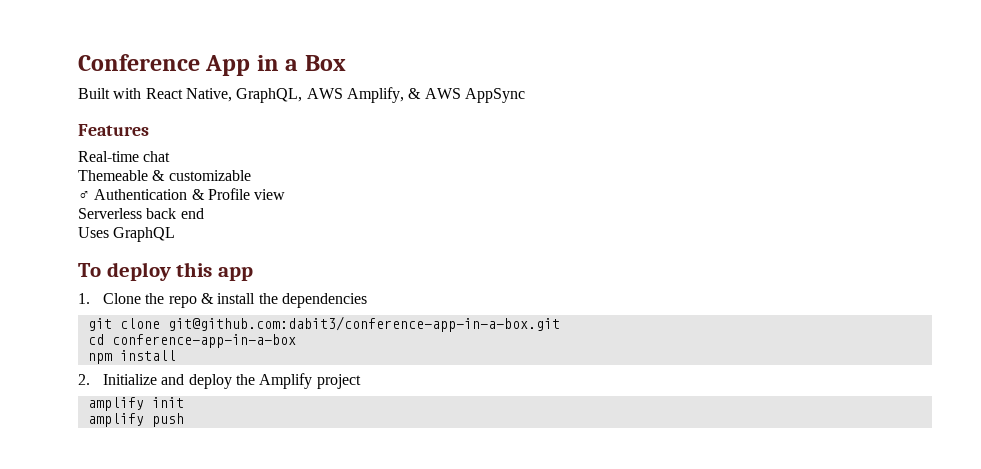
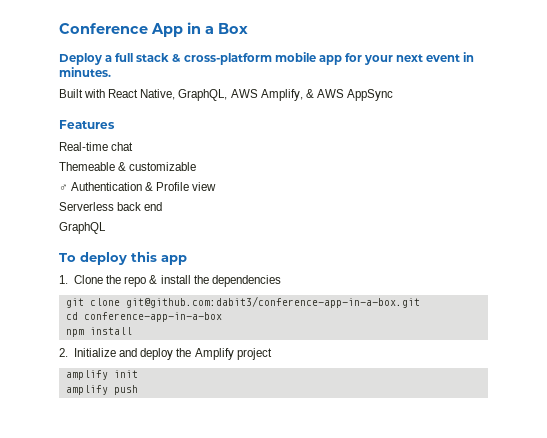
+ Deploy a full stack & cross-platform mobile app for your next event in minutes.
- Uses GraphQL
+ GraphQL

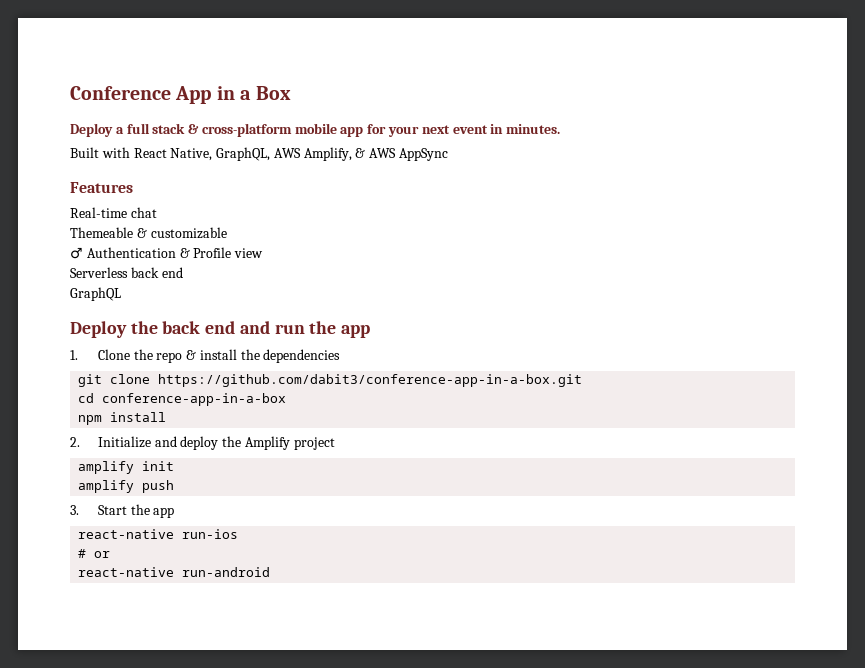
- To deploy this app
+ Deploy the back end and run the app
- git clone git@github.com:dabit3/conference-app-in-a-box.git
+ git clone https://github.com/dabit3/conference-app-in-a-box.git
+ 3. Start the app
+ react-native run-ios
+ # or
+ react-native run-android

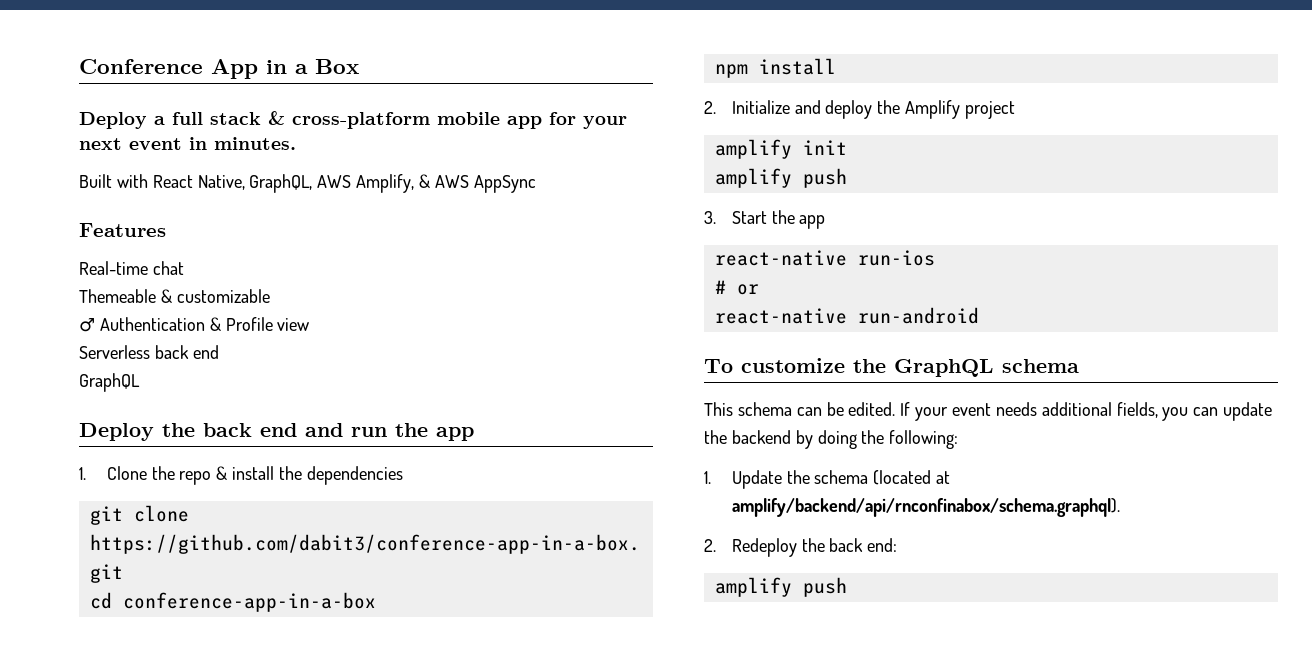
+ To customize the GraphQL schema
+ This schema can be edited. If your event needs additional fields, you can update the backend by doing the following:
+ 1. Update the schema (located at amplify/backend/api/rnconfinabox/schema.graphql).
+ 2. Redeploy the back end:
+ amplify push

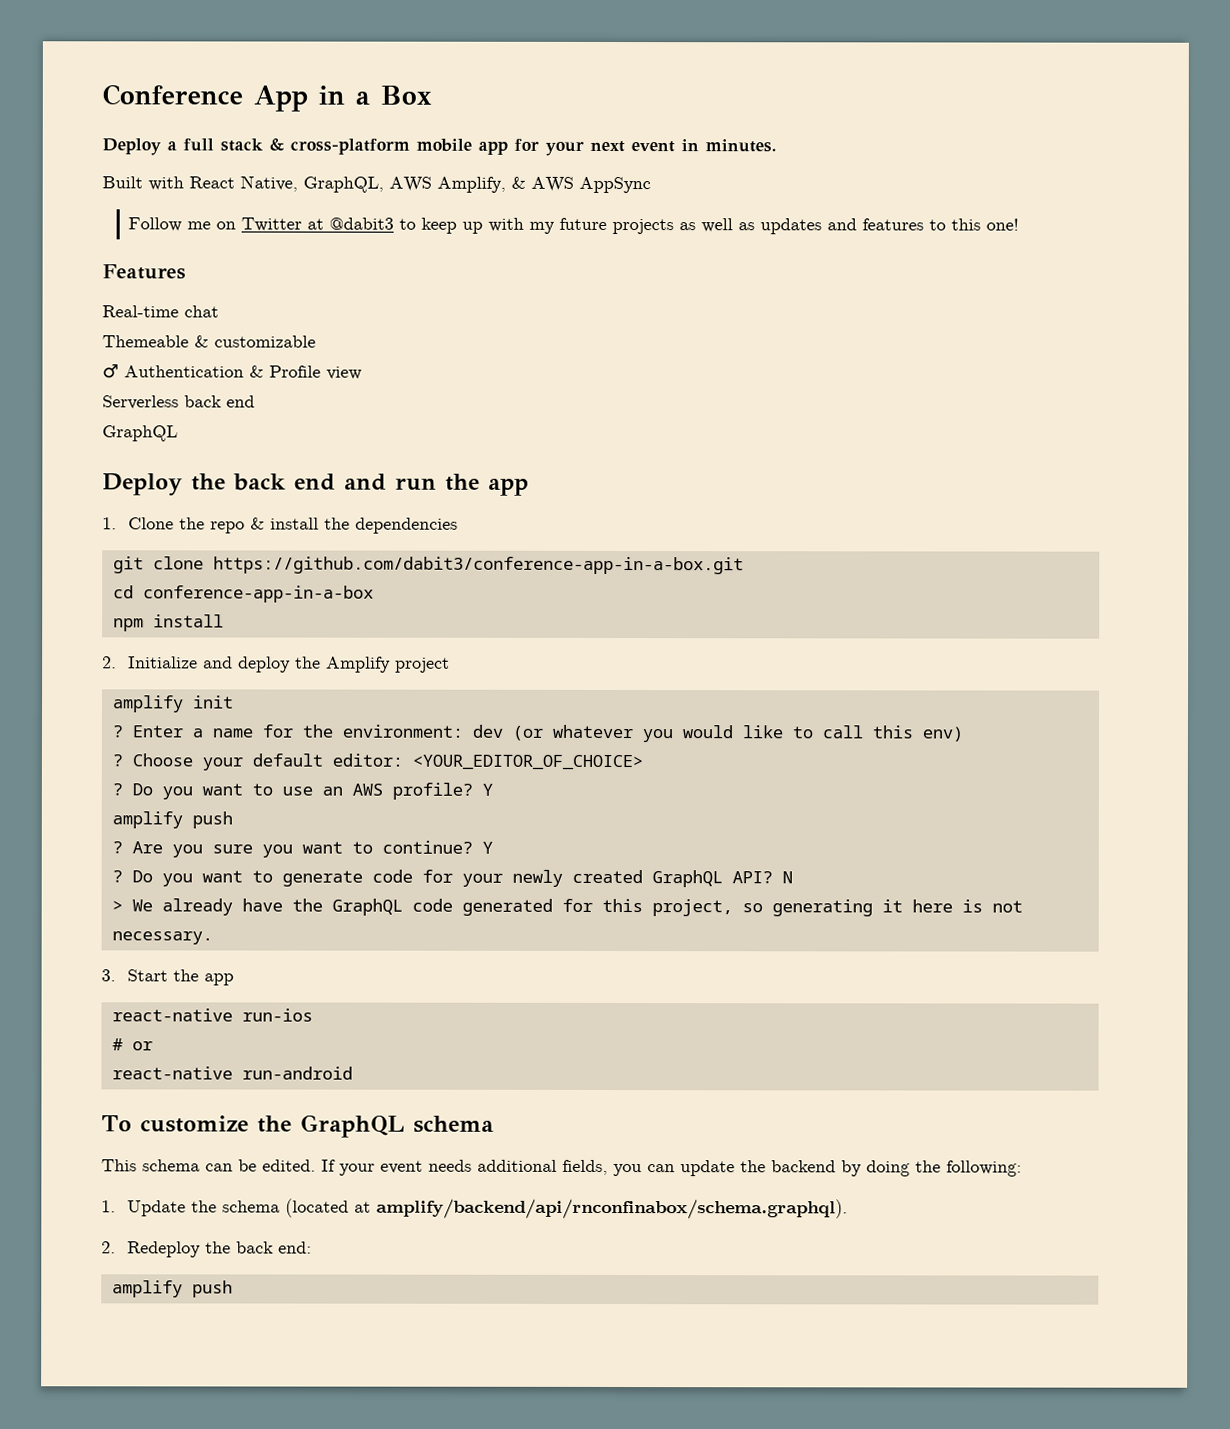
+ Follow me on Twitter at @dabit3 to keep up with my future projects as well as updates and features to this one!
  amplify init
+ ? Enter a name for the environment: dev (or whatever you would like to call this env)
+ ? Choose your default editor: <YOUR_EDITOR_OF_CHOICE>
+ ? Do you want to use an AWS profile? Y
  amplify push
+ ? Are you sure you want to continue? Y
+ ? Do you want to generate code for your newly created GraphQL API? N
+ > We already have the GraphQL code generated for this project, so generating it here is not necessary.

